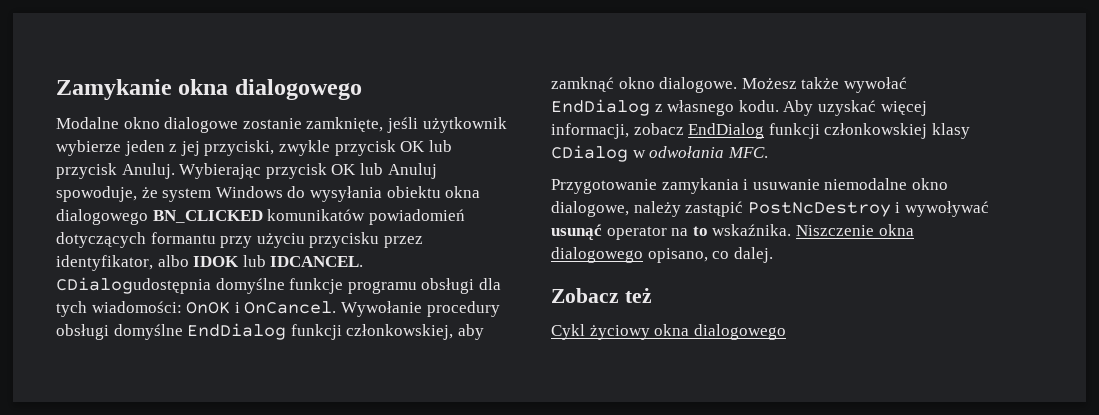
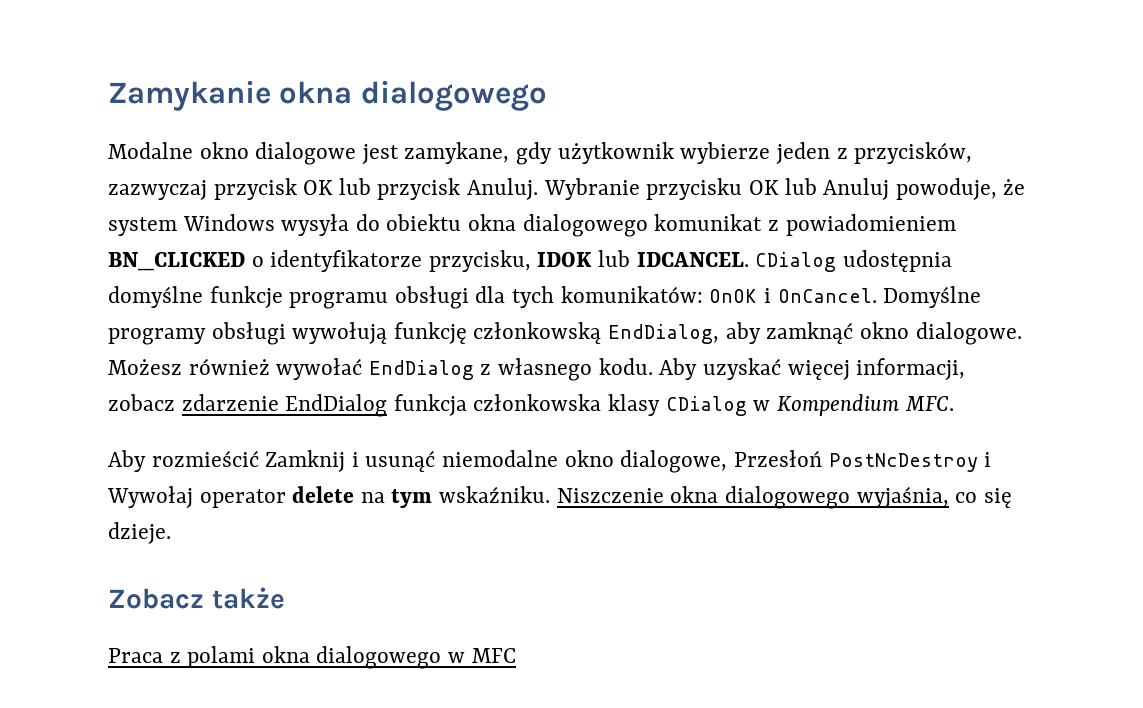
- Modalne okno dialogowe zostanie zamknięte, jeśli użytkownik wybierze jeden z jej przyciski, zwykle przycisk OK lub przycisk Anuluj.
+ Modalne okno dialogowe jest zamykane, gdy użytkownik wybierze jeden z przycisków, zazwyczaj przycisk OK lub przycisk Anuluj.
- Wybierając przycisk OK lub Anuluj spowoduje, że system Windows do wysyłania obiektu okna dialogowego BN_CLICKED komunikatów powiadomień dotyczących formantu przy użyciu przycisku przez identyfikator, albo IDOK lub IDCANCEL.
+ Wybranie przycisku OK lub Anuluj powoduje, że system Windows wysyła do obiektu okna dialogowego komunikat z powiadomieniem BN_CLICKED o identyfikatorze przycisku, IDOK lub IDCANCEL.
- CDialogudostępnia domyślne funkcje programu obsługi dla tych wiadomości: OnOK i OnCancel.
+ CDialog udostępnia domyślne funkcje programu obsługi dla tych komunikatów: OnOK i OnCancel.
- Wywołanie procedury obsługi domyślne EndDialog funkcji członkowskiej, aby zamknąć okno dialogowe.
+ Domyślne programy obsługi wywołują funkcję członkowską EndDialog, aby zamknąć okno dialogowe.
- Możesz także wywołać EndDialog z własnego kodu.
+ Możesz również wywołać EndDialog z własnego kodu.
- Aby uzyskać więcej informacji, zobacz EndDialog funkcji członkowskiej klasy CDialog w odwołania MFC.
+ Aby uzyskać więcej informacji, zobacz zdarzenie EndDialog funkcja członkowska klasy CDialog w Kompendium MFC.
- Przygotowanie zamykania i usuwanie niemodalne okno dialogowe, należy zastąpić PostNcDestroy i wywoływać usunąć operator na to wskaźnika. Niszczenie okna dialogowego opisano, co dalej.
- Zobacz też
- Cykl życiowy okna dialogowego
+ Aby rozmieścić Zamknij i usunąć niemodalne okno dialogowe, Przesłoń PostNcDestroy i Wywołaj operator delete na tym wskaźniku. Niszczenie okna dialogowego wyjaśnia, co się dzieje.
+ Zobacz także
+ Praca z polami okna dialogowego w MFC

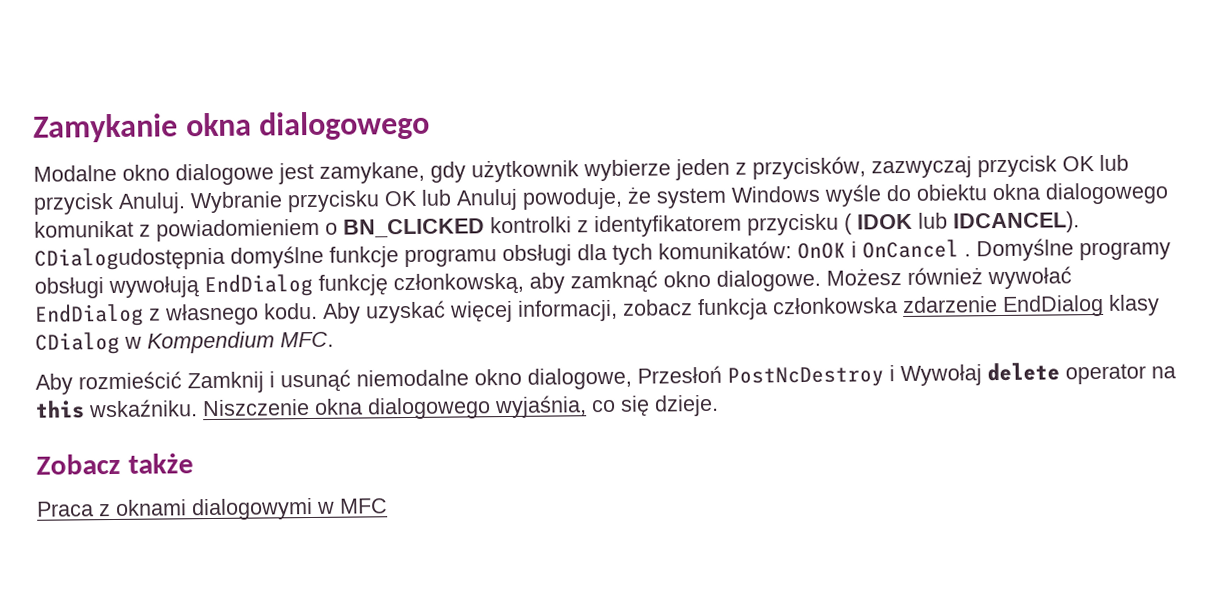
- Wybranie przycisku OK lub Anuluj powoduje, że system Windows wysyła do obiektu okna dialogowego komunikat z powiadomieniem BN_CLICKED o identyfikatorze przycisku, IDOK lub IDCANCEL. CDialog udostępnia domyślne funkcje programu obsługi dla tych komunikatów: OnOK i OnCancel.
+ Wybranie przycisku OK lub Anuluj powoduje, że system Windows wyśle do obiektu okna dialogowego komunikat z powiadomieniem o BN_CLICKED kontrolki z identyfikatorem przycisku ( IDOK lub IDCANCEL). CDialogudostępnia domyślne funkcje programu obsługi dla tych komunikatów: OnOK i OnCancel .
- Domyślne programy obsługi wywołują funkcję członkowską EndDialog, aby zamknąć okno dialogowe.
+ Domyślne programy obsługi wywołują EndDialog funkcję członkowską, aby zamknąć okno dialogowe.
- Aby uzyskać więcej informacji, zobacz zdarzenie EndDialog funkcja członkowska klasy CDialog w Kompendium MFC.
+ Aby uzyskać więcej informacji, zobacz funkcja członkowska zdarzenie EndDialog klasy CDialog w Kompendium MFC.
- Aby rozmieścić Zamknij i usunąć niemodalne okno dialogowe, Przesłoń PostNcDestroy i Wywołaj operator delete na tym wskaźniku.
+ Aby rozmieścić Zamknij i usunąć niemodalne okno dialogowe, Przesłoń PostNcDestroy i Wywołaj delete operator na this wskaźniku.
- Praca z polami okna dialogowego w MFC
+ Praca z oknami dialogowymi w MFC

